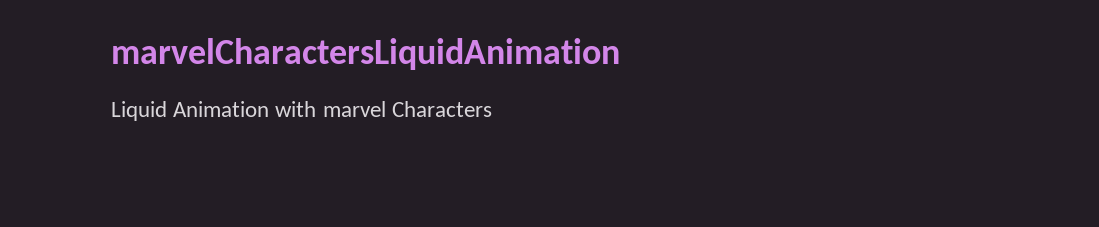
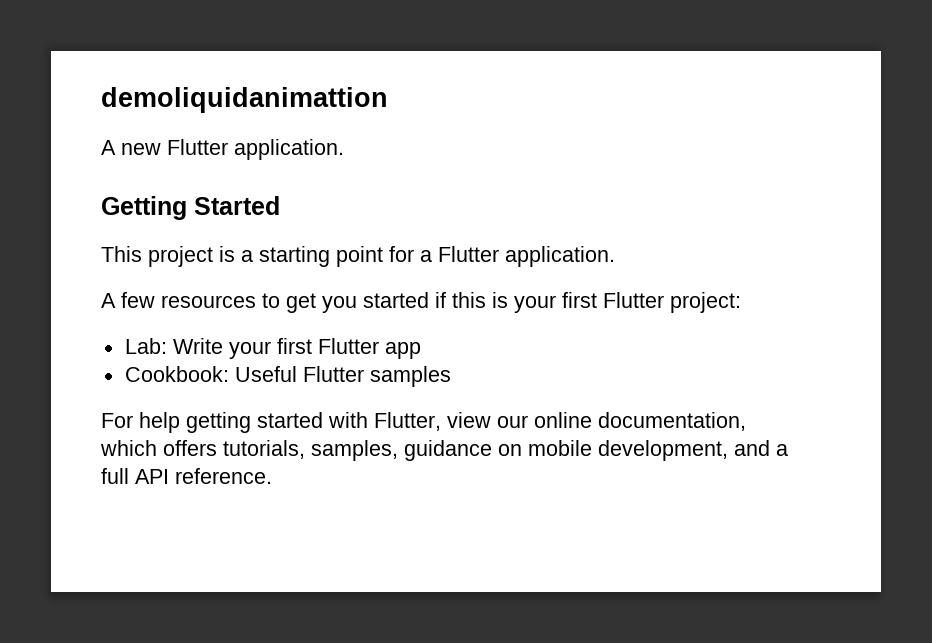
- marvelCharactersLiquidAnimation
- Liquid Animation with marvel Characters
+ demoliquidanimattion
+ A new Flutter application.
+ Getting Started
+ This project is a starting point for a Flutter application.
+ A few resources to get you started if this is your first Flutter project:
+ Lab: Write your first Flutter app
+ Cookbook: Useful Flutter samples
+ For help getting started with Flutter, view our online documentation, which offers tutorials, samples, guidance on mobile development, and a full API reference.

